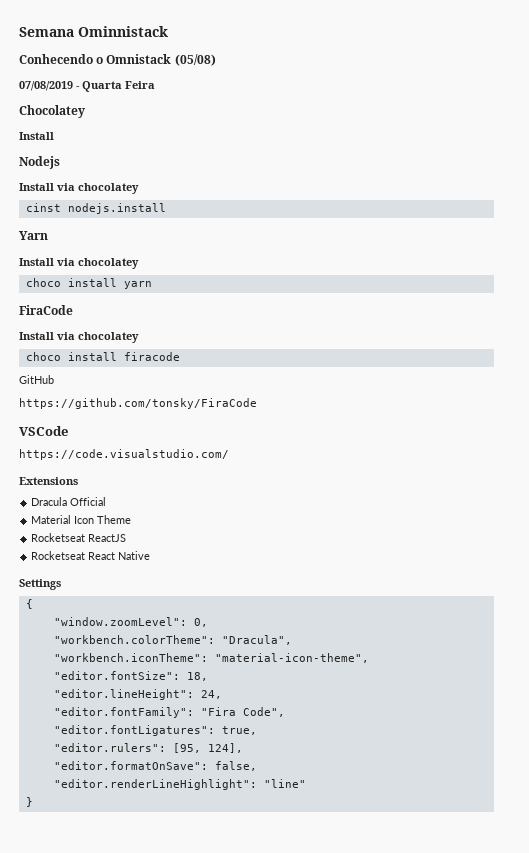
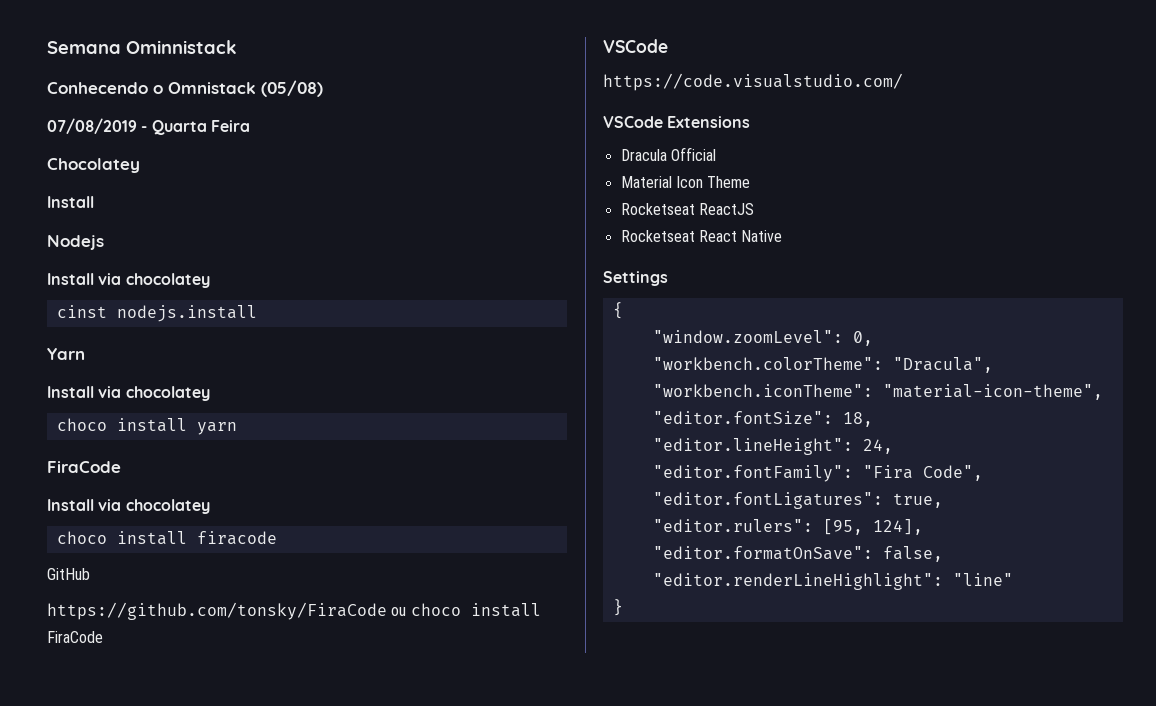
- https://github.com/tonsky/FiraCode
+ https://github.com/tonsky/FiraCode ou choco install FiraCode
- Extensions
+ VSCode Extensions

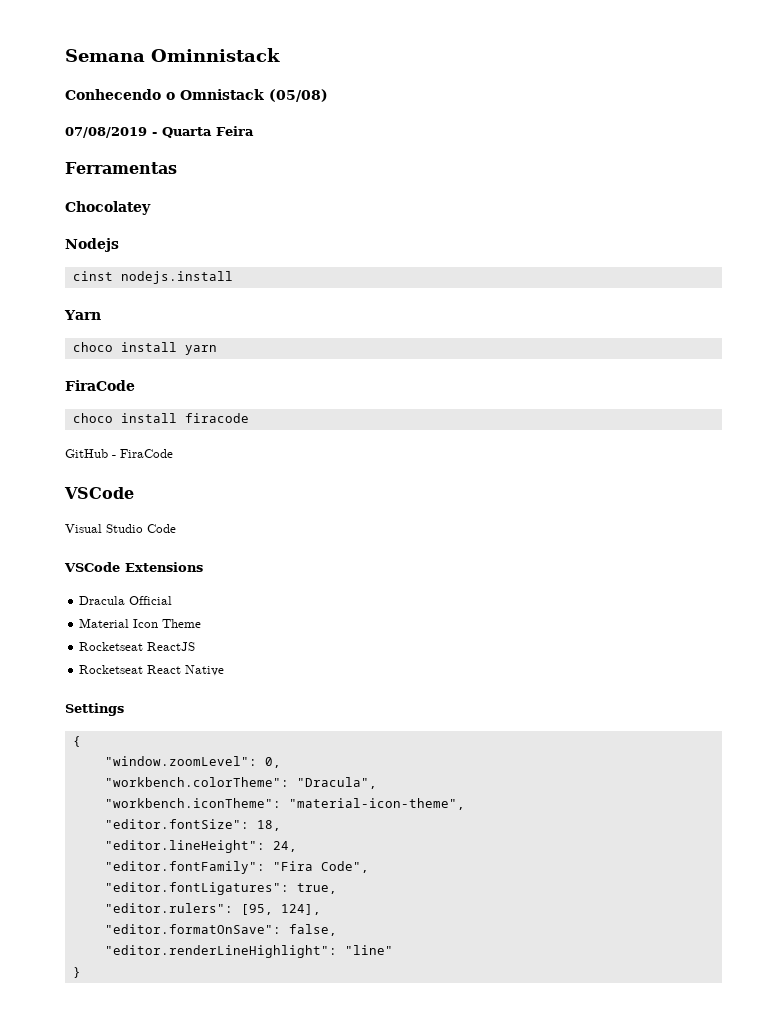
+ Ferramentas
  Chocolatey
- Install
  Nodejs
- Install via chocolatey
  Yarn
- Install via chocolatey
  choco install yarn
  FiraCode
- Install via chocolatey
- GitHub
- https://github.com/tonsky/FiraCode ou choco install FiraCode
+ GitHub - FiraCode
- https://code.visualstudio.com/
+ Visual Studio Code

